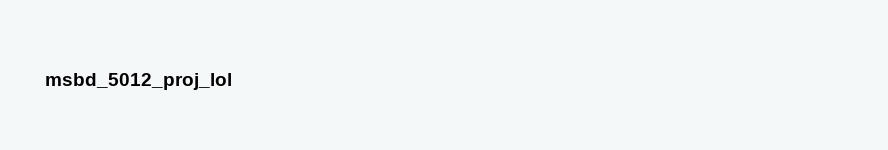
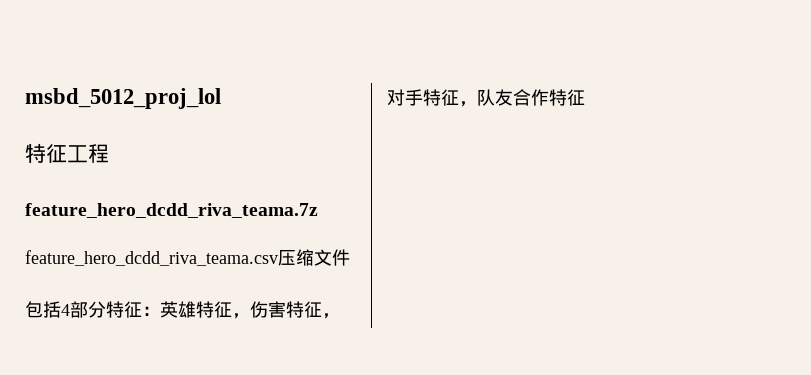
+ 特征工程
+ feature_hero_dcdd_riva_teama.7z
+ feature_hero_dcdd_riva_teama.csv压缩文件
+ 包括4部分特征：英雄特征，伤害特征，对手特征，队友合作特征

